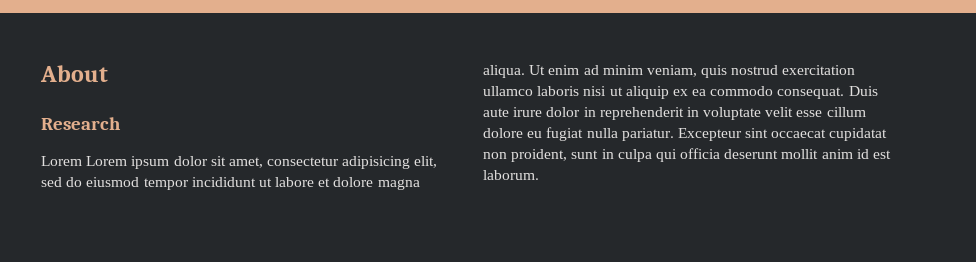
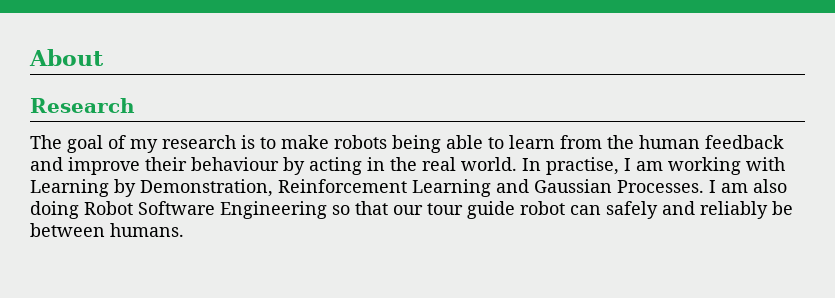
- Lorem Lorem ipsum dolor sit amet, consectetur adipisicing elit, sed do eiusmod tempor incididunt ut labore et dolore magna aliqua. Ut enim ad minim veniam, quis nostrud exercitation ullamco laboris nisi ut aliquip ex ea commodo consequat. Duis aute irure dolor in reprehenderit in voluptate velit esse cillum dolore eu fugiat nulla pariatur. Excepteur sint occaecat cupidatat non proident, sunt in culpa qui officia deserunt mollit anim id est laborum.
+ The goal of my research is to make robots being able to learn from the human feedback and improve their behaviour by acting in the real world. In practise, I am working with Learning by Demonstration, Reinforcement Learning and Gaussian Processes. I am also doing Robot Software Engineering so that our tour guide robot can safely and reliably be between humans.

